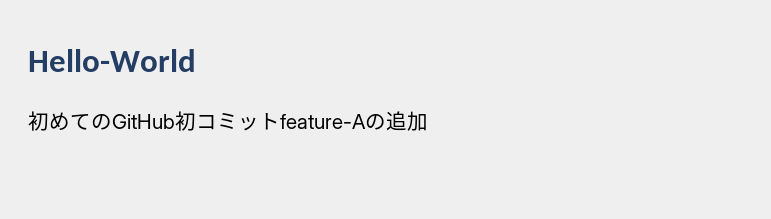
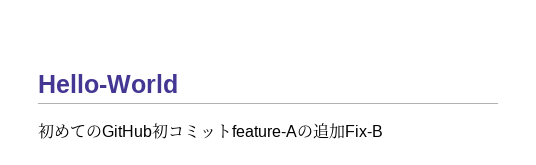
- 初めてのGitHub初コミットfeature-Aの追加
+ 初めてのGitHub初コミットfeature-Aの追加Fix-B

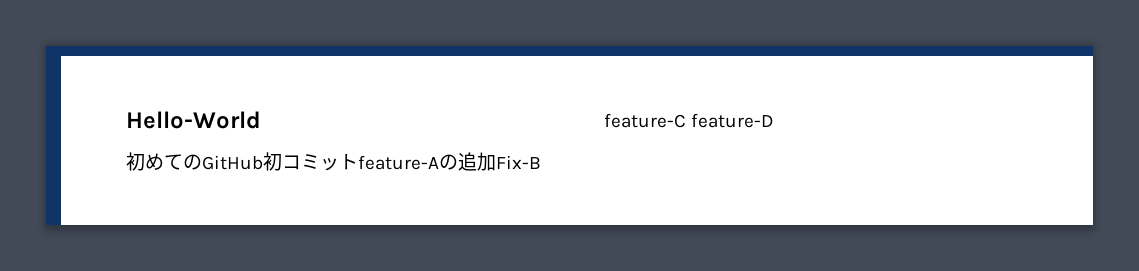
- 初めてのGitHub初コミットfeature-Aの追加Fix-B
+ 初めてのGitHub初コミットfeature-Aの追加Fix-B feature-C feature-D

